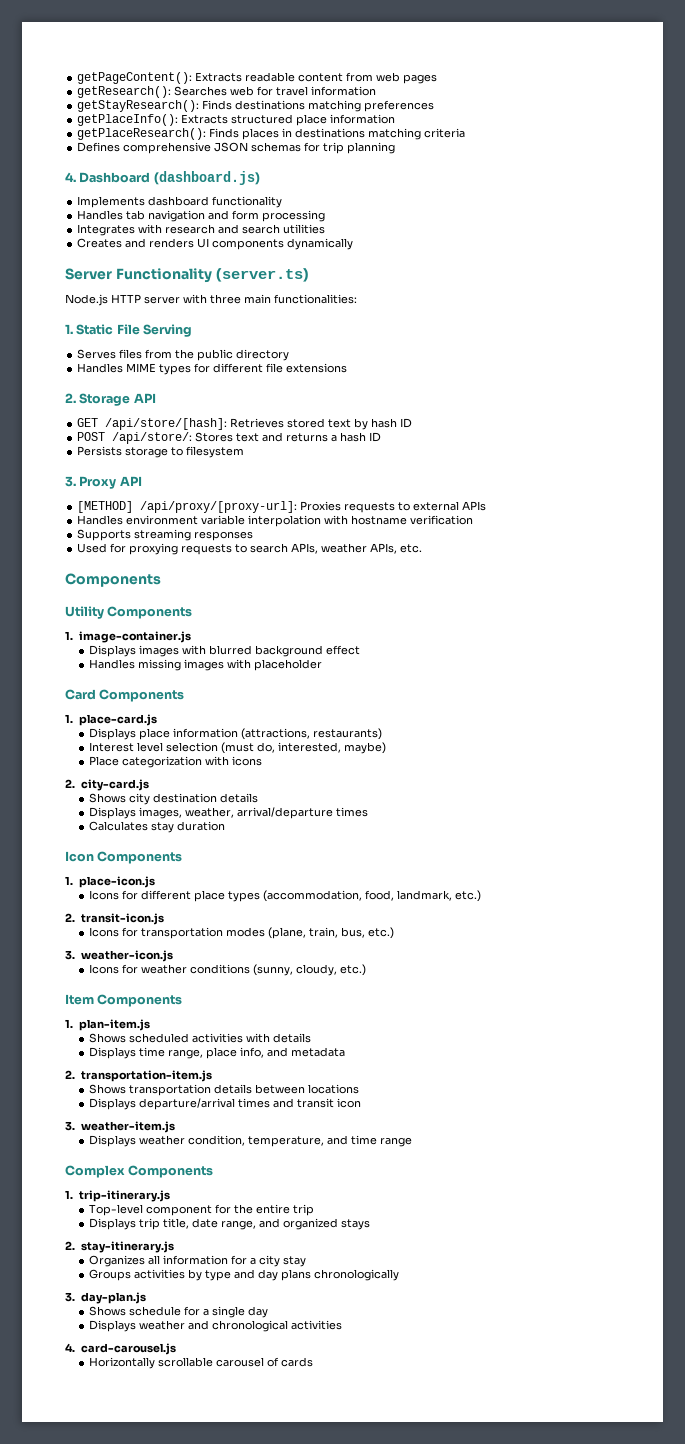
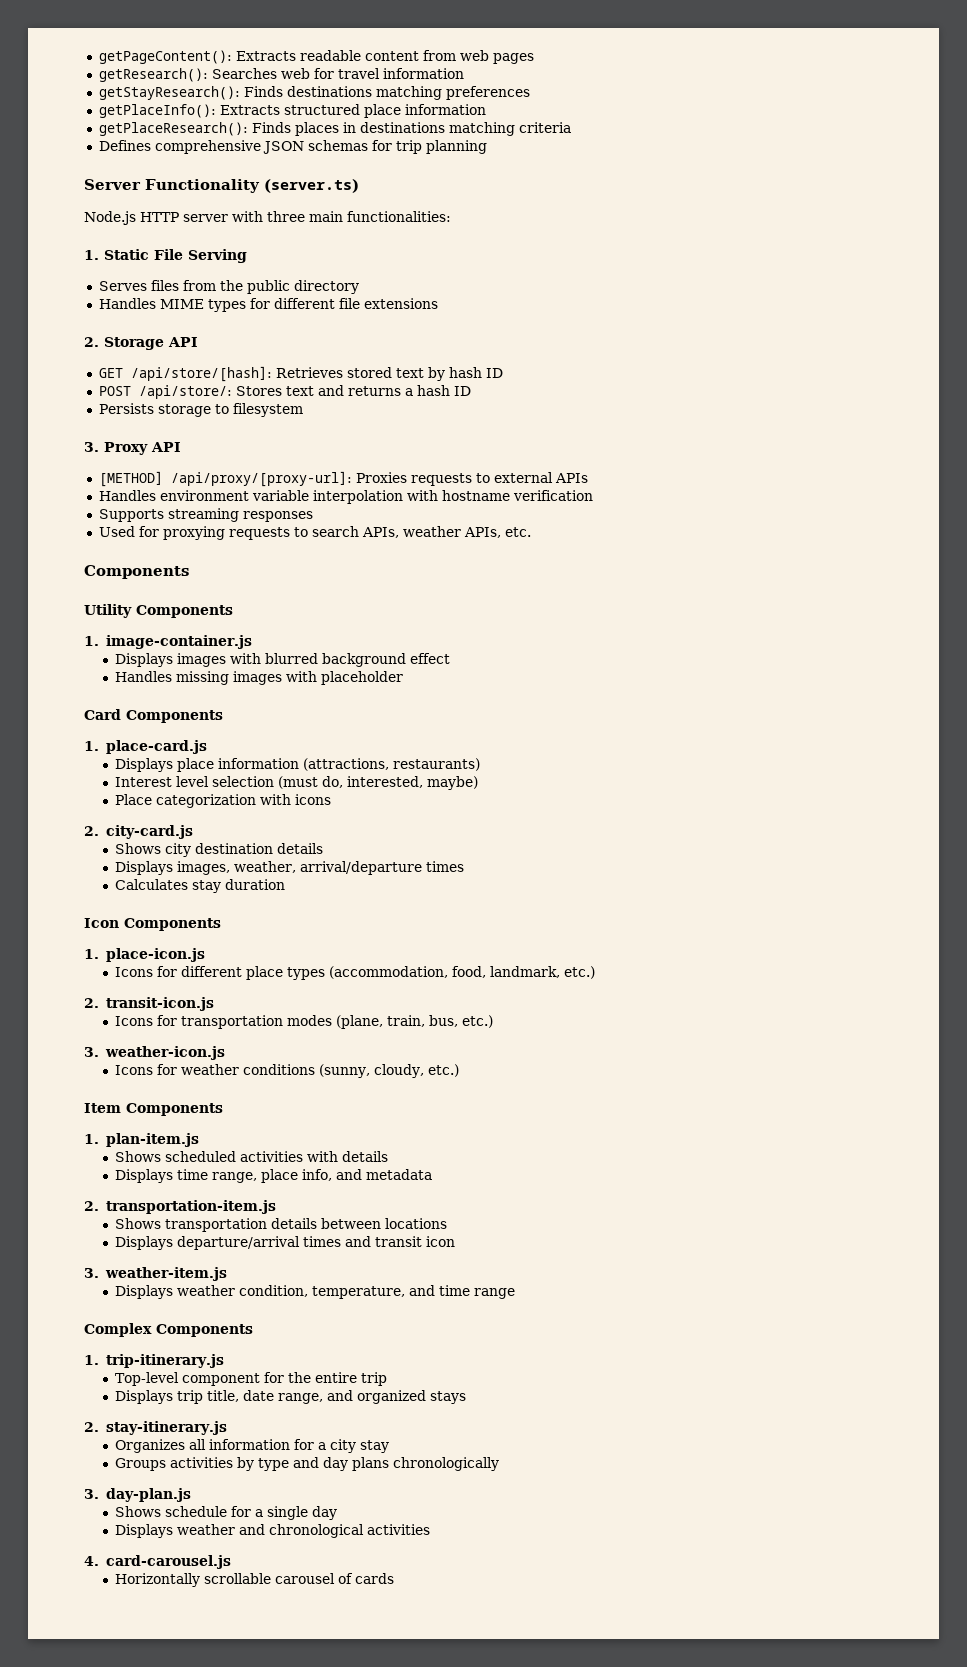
- 4. Dashboard (dashboard.js)
- Implements dashboard functionality
- Handles tab navigation and form processing
- Integrates with research and search utilities
- Creates and renders UI components dynamically

